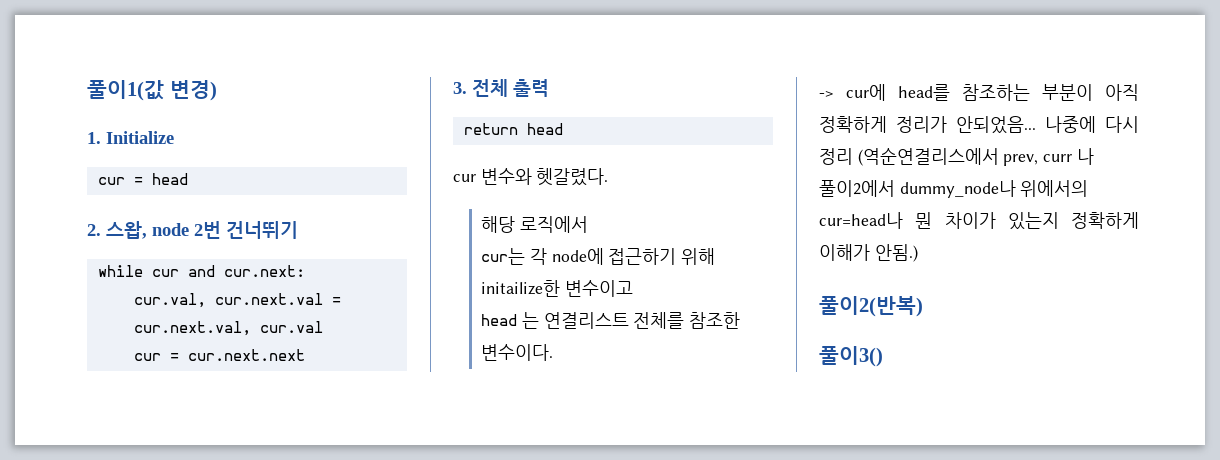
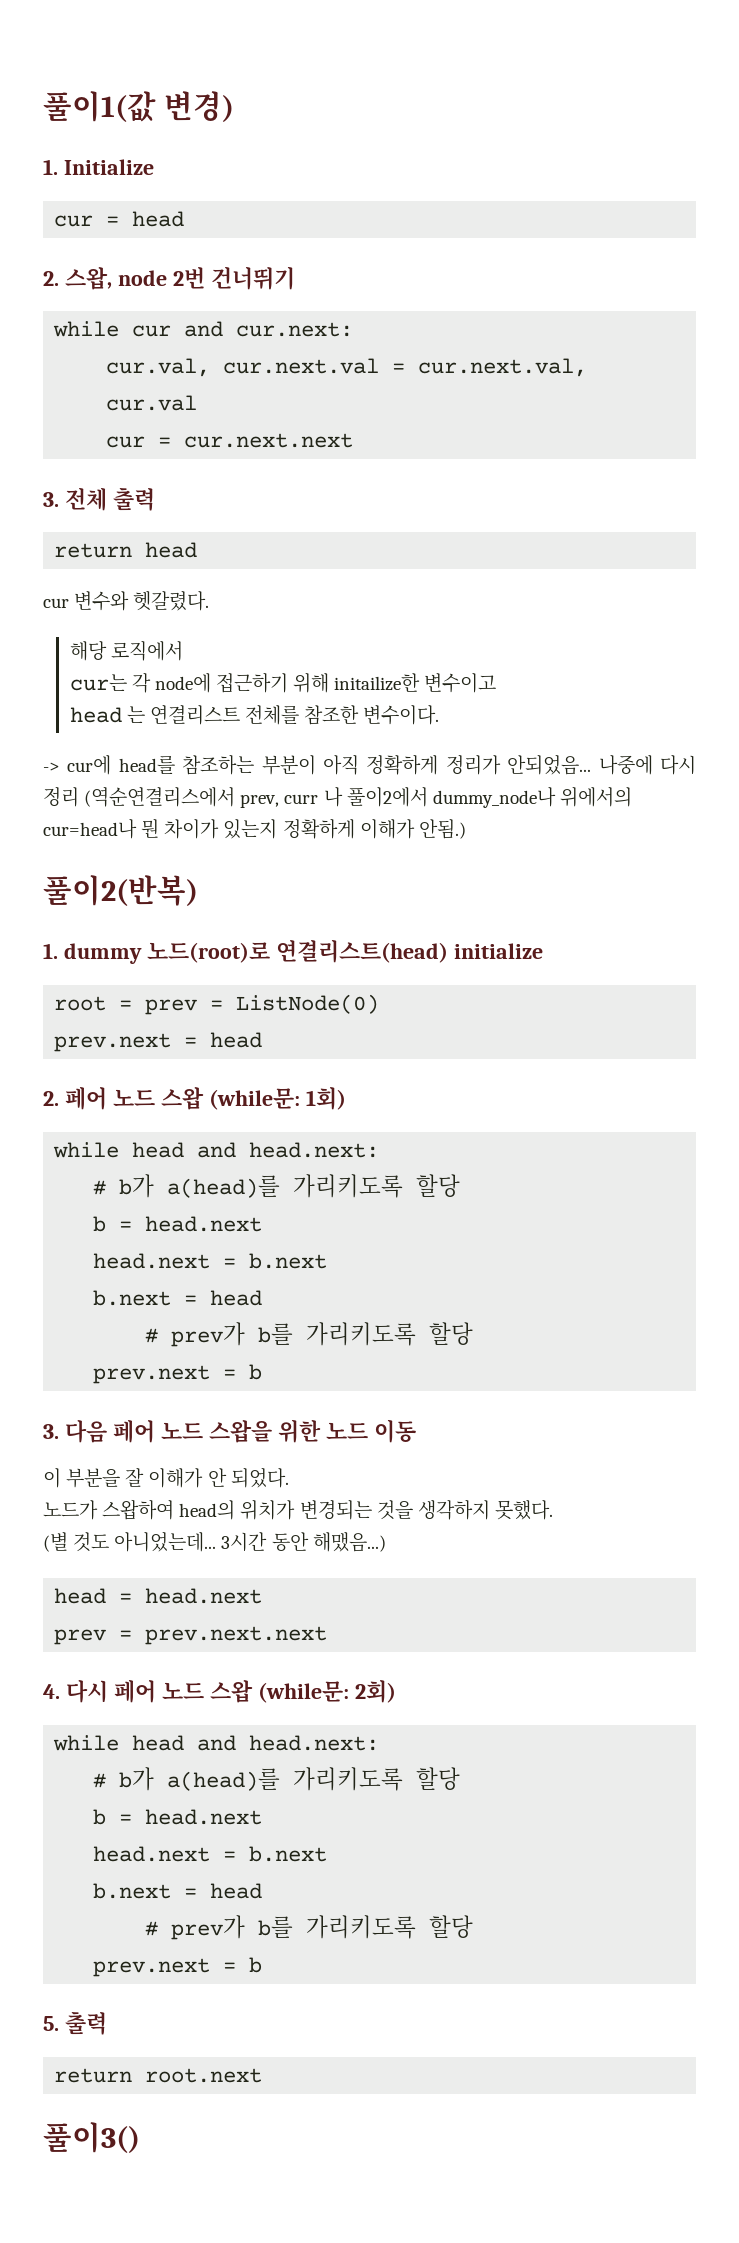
+ 1. dummy 노드(root)로 연결리스트(head) initialize
+ root = prev = ListNode(0)
+ prev.next = head
+ 2. 페어 노드 스왑 (while문: 1회)
+ while head and head.next:
+ # b가 a(head)를 가리키도록 할당
+ b = head.next
+ head.next = b.next
+ b.next = head
+ # prev가 b를 가리키도록 할당
+ prev.next = b
+ 3. 다음 페어 노드 스왑을 위한 노드 이동
+ 이 부분을 잘 이해가 안 되었다.
+ 노드가 스왑하여 head의 위치가 변경되는 것을 생각하지 못했다.
+ (별 것도 아니었는데... 3시간 동안 해맸음...)
+ head = head.next
+ prev = prev.next.next
+ 4. 다시 페어 노드 스왑 (while문: 2회)
+ while head and head.next:
+ # b가 a(head)를 가리키도록 할당
+ b = head.next
+ head.next = b.next
+ b.next = head
+ # prev가 b를 가리키도록 할당
+ prev.next = b
+ 5. 출력
+ return root.next

